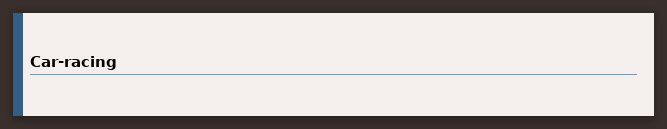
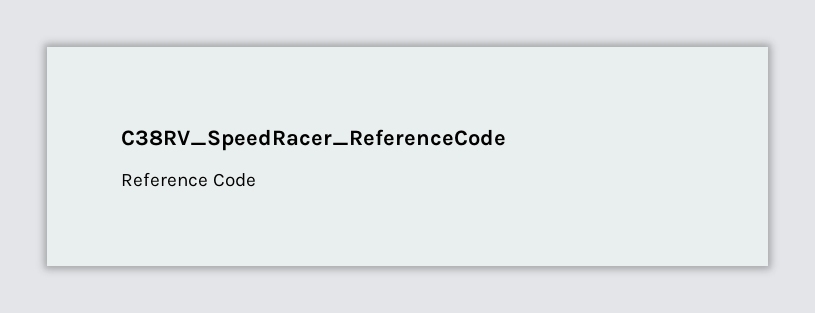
- Car-racing
+ C38RV_SpeedRacer_ReferenceCode
+ Reference Code

